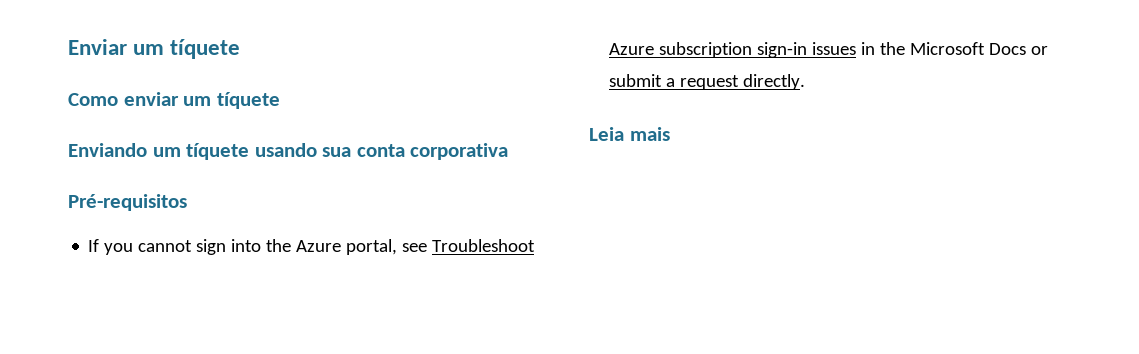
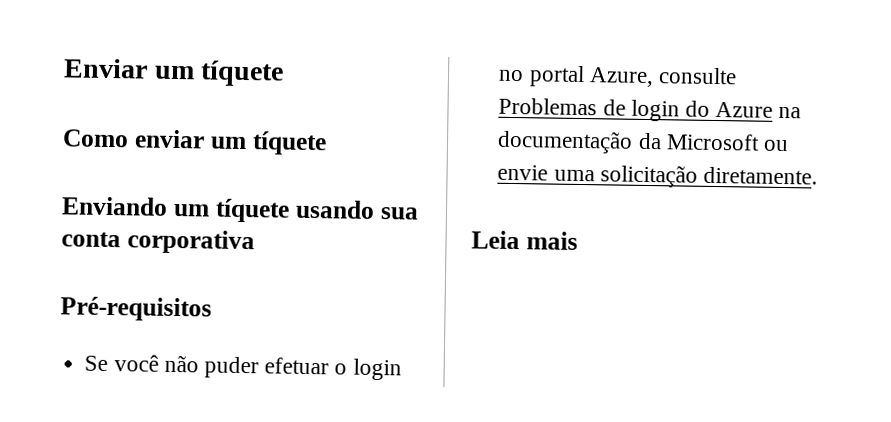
- If you cannot sign into the Azure portal, see Troubleshoot Azure subscription sign-in issues in the Microsoft Docs or submit a request directly.
+ Se você não puder efetuar o login no portal Azure, consulte Problemas de login do Azure na documentação da Microsoft ou envie uma solicitação diretamente.

